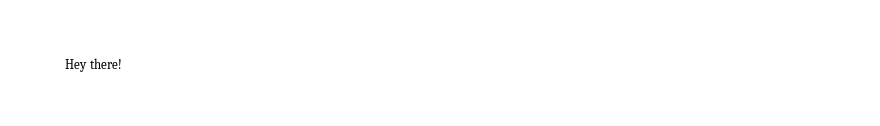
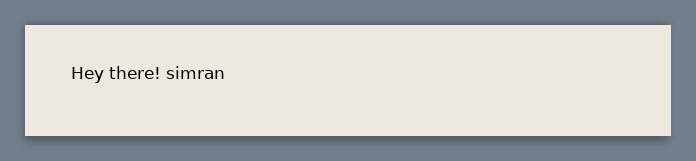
- Hey there!
+ Hey there! simran

